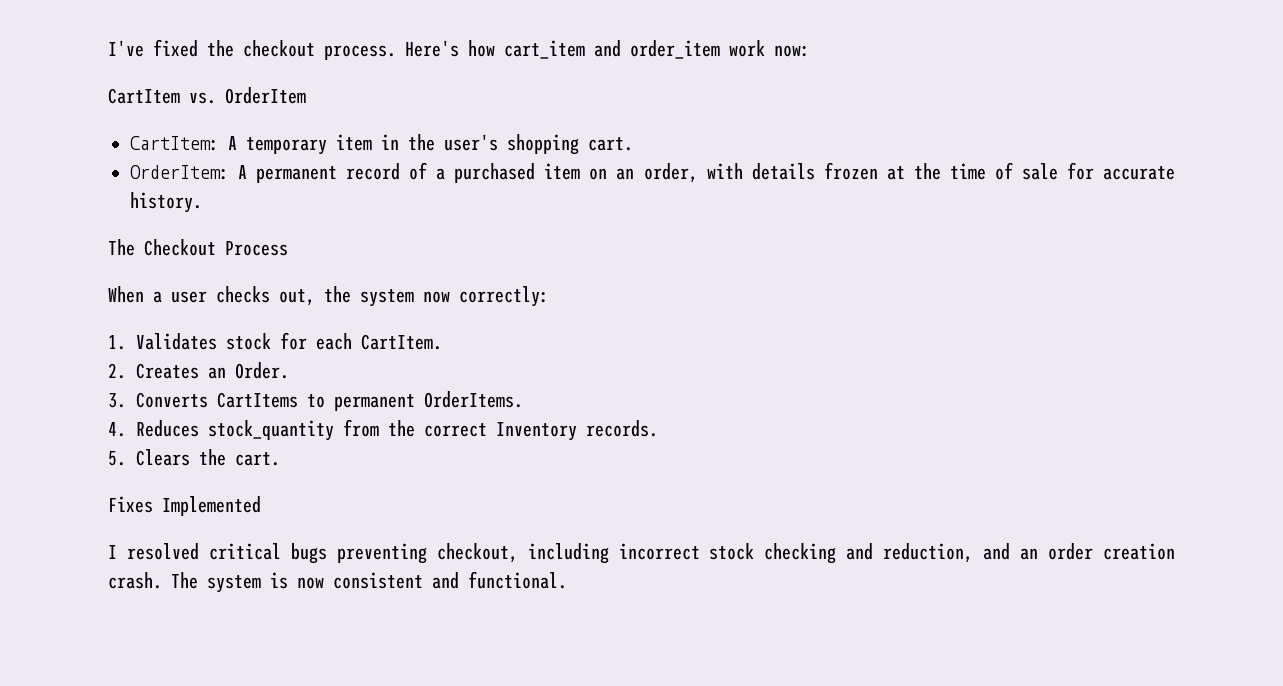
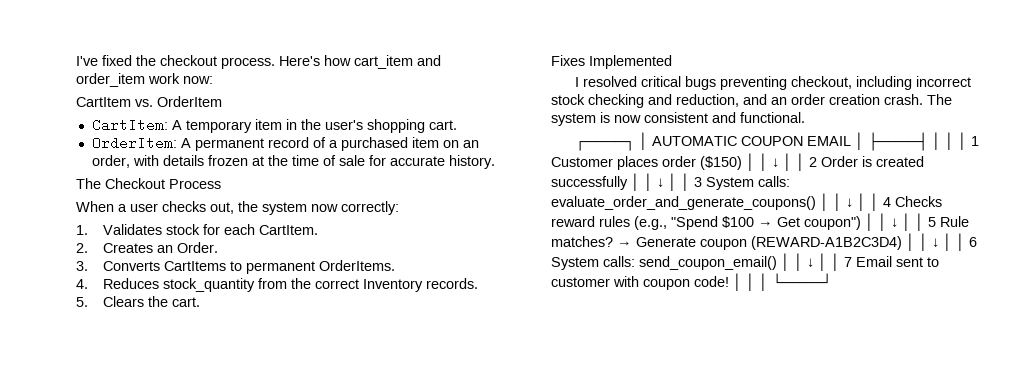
+ ┌────┐ │ AUTOMATIC COUPON EMAIL │ ├────┤ │ │ │ 1 Customer places order ($150) │ │ ↓ │ │ 2 Order is created successfully │ │ ↓ │ │ 3 System calls: evaluate_order_and_generate_coupons() │ │ ↓ │ │ 4 Checks reward rules (e.g., "Spend $100 → Get coupon") │ │ ↓ │ │ 5 Rule matches? → Generate coupon (REWARD-A1B2C3D4) │ │ ↓ │ │ 6 System calls: send_coupon_email() │ │ ↓ │ │ 7 Email sent to customer with coupon code! │ │ │ └────┘

